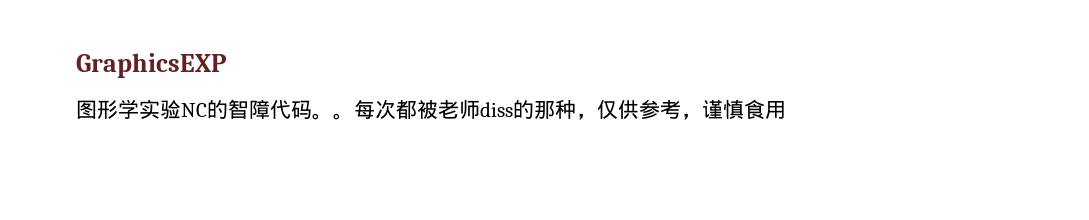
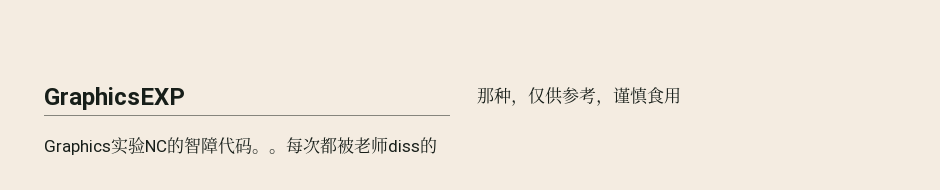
- 图形学实验NC的智障代码。
+ Graphics实验NC的智障代码。

